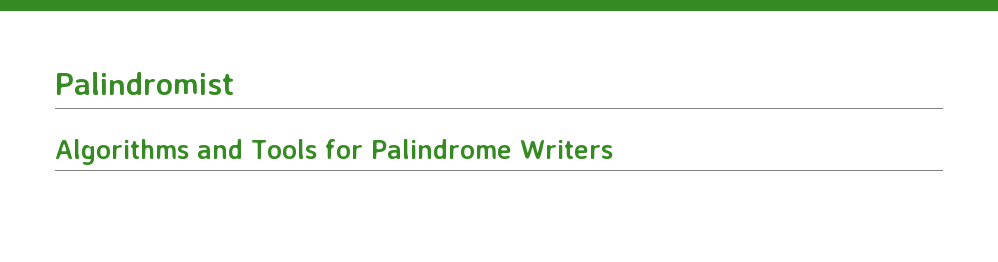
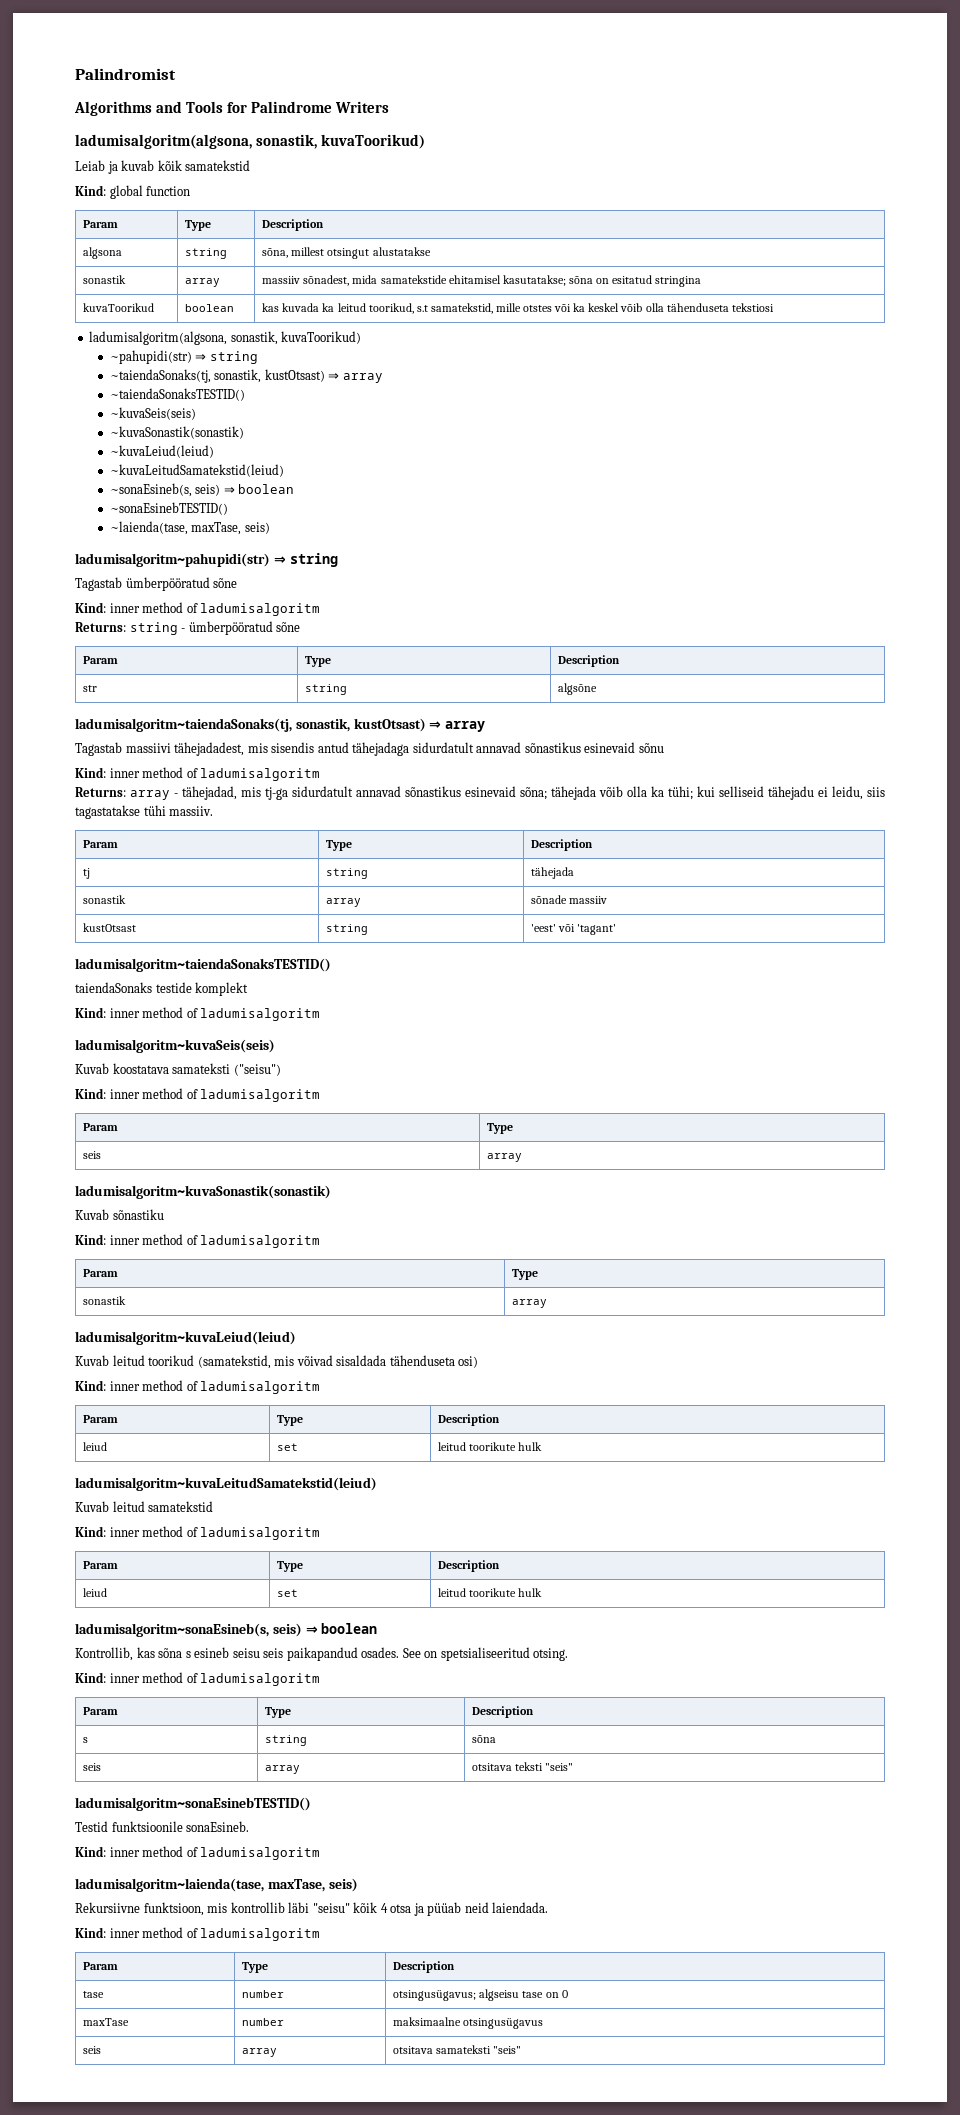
  Algorithms and Tools for Palindrome Writers
+ ladumisalgoritm(algsona, sonastik, kuvaToorikud)
+ Leiab ja kuvab kõik samatekstid
+ Kind: global function
+ Param | Type | Description
+ algsona | string | sõna, millest otsingut alustatakse
+ sonastik | array | massiiv sõnadest, mida samatekstide ehitamisel kasutatakse; sõna on esitatud stringina
+ kuvaToorikud | boolean | kas kuvada ka leitud toorikud, s.t samatekstid, mille otstes või ka keskel võib olla tähenduseta tekstiosi
+ ladumisalgoritm(algsona, sonastik, kuvaToorikud)
+ ~pahupidi(str) ⇒ string
+ ~taiendaSonaks(tj, sonastik, kustOtsast) ⇒ array
+ ~taiendaSonaksTESTID()
+ ~kuvaSeis(seis)
+ ~kuvaSonastik(sonastik)
+ ~kuvaLeiud(leiud)
+ ~kuvaLeitudSamatekstid(leiud)
+ ~sonaEsineb(s, seis) ⇒ boolean
+ ~sonaEsinebTESTID()
+ ~laienda(tase, maxTase, seis)
+ ladumisalgoritm~pahupidi(str) ⇒ string
+ Tagastab ümberpööratud sõne
+ Kind: inner method of ladumisalgoritm
+ Returns: string - ümberpööratud sõne
+ Param | Type | Description
+ str | string | algsõne
+ ladumisalgoritm~taiendaSonaks(tj, sonastik, kustOtsast) ⇒ array
+ Tagastab massiivi tähejadadest, mis sisendis antud tähejadaga sidurdatult annavad sõnastikus esinevaid sõnu
+ Kind: inner method of ladumisalgoritm
+ Returns: array - tähejadad, mis tj-ga sidurdatult annavad sõnastikus esinevaid sõna; tähejada võib olla ka tühi; kui selliseid tähejadu ei leidu, siis tagastatakse tühi massiiv.
+ Param | Type | Description
+ tj | string | tähejada
+ sonastik | array | sõnade massiiv
+ kustOtsast | string | 'eest' või 'tagant'
+ ladumisalgoritm~taiendaSonaksTESTID()
+ taiendaSonaks testide komplekt
+ Kind: inner method of ladumisalgoritm
+ ladumisalgoritm~kuvaSeis(seis)
+ Kuvab koostatava samateksti ("seisu")
+ Kind: inner method of ladumisalgoritm
+ Param | Type
+ seis | array
+ ladumisalgoritm~kuvaSonastik(sonastik)
+ Kuvab sõnastiku
+ Kind: inner method of ladumisalgoritm
+ Param | Type
+ sonastik | array
+ ladumisalgoritm~kuvaLeiud(leiud)
+ Kuvab leitud toorikud (samatekstid, mis võivad sisaldada tähenduseta osi)
+ Kind: inner method of ladumisalgoritm
+ Param | Type | Description
+ leiud | set | leitud toorikute hulk
+ ladumisalgoritm~kuvaLeitudSamatekstid(leiud)
+ Kuvab leitud samatekstid
+ Kind: inner method of ladumisalgoritm
+ Param | Type | Description
+ leiud | set | leitud toorikute hulk
+ ladumisalgoritm~sonaEsineb(s, seis) ⇒ boolean
+ Kontrollib, kas sõna s esineb seisu seis paikapandud osades. See on spetsialiseeritud otsing.
+ Kind: inner method of ladumisalgoritm
+ Param | Type | Description
+ s | string | sõna
+ seis | array | otsitava teksti "seis"
+ ladumisalgoritm~sonaEsinebTESTID()
+ Testid funktsioonile sonaEsineb.
+ Kind: inner method of ladumisalgoritm
+ ladumisalgoritm~laienda(tase, maxTase, seis)
+ Rekursiivne funktsioon, mis kontrollib läbi "seisu" kõik 4 otsa ja püüab neid laiendada.
+ Kind: inner method of ladumisalgoritm
+ Param | Type | Description
+ tase | number | otsingusügavus; algseisu tase on 0
+ maxTase | number | maksimaalne otsingusügavus
+ seis | array | otsitava samateksti "seis"

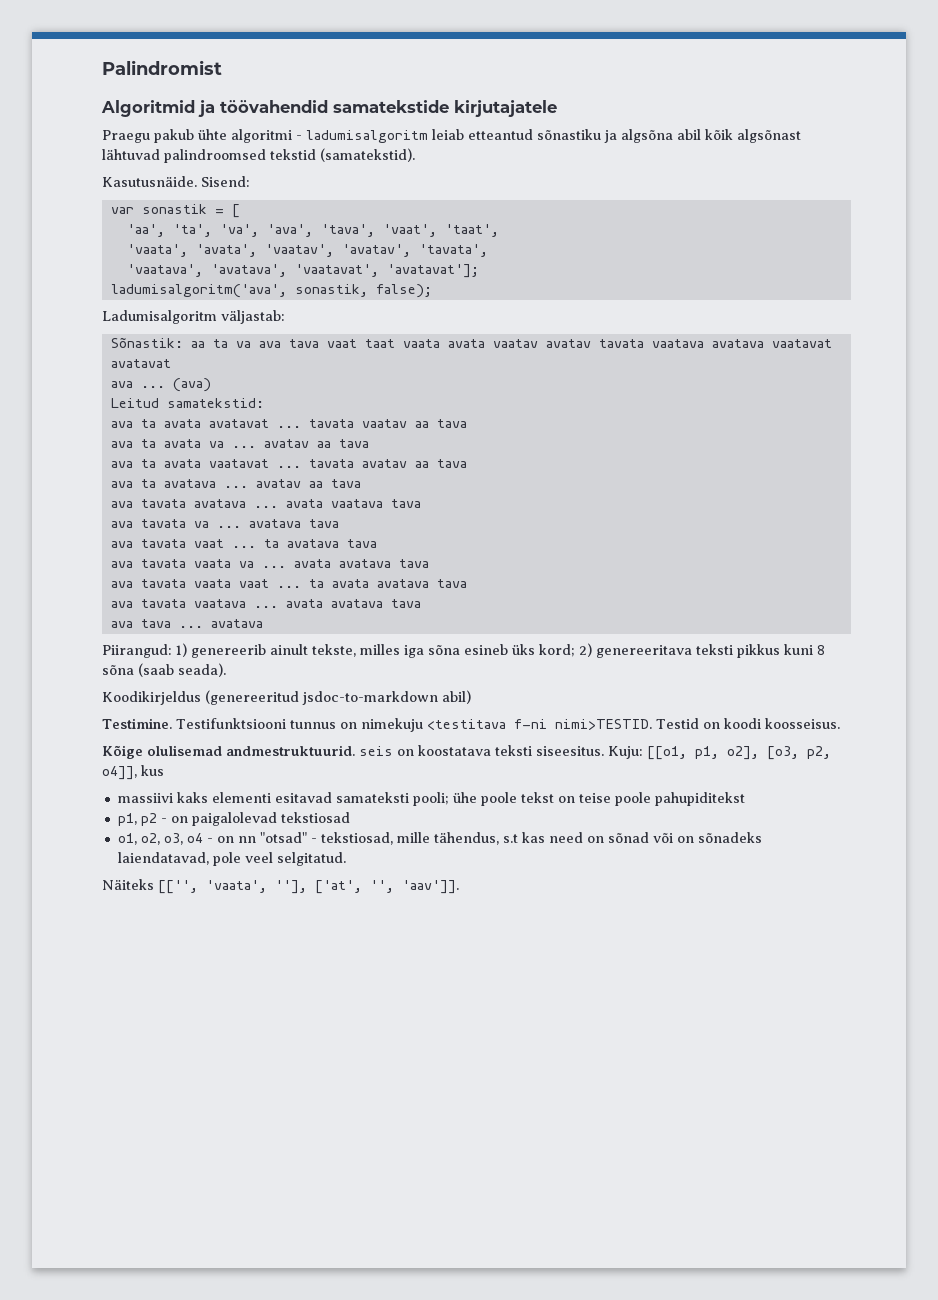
- Algorithms and Tools for Palindrome Writers
- ladumisalgoritm(algsona, sonastik, kuvaToorikud)
- Leiab ja kuvab kõik samatekstid
- Kind: global function
- Param | Type | Description
- algsona | string | sõna, millest otsingut alustatakse
- sonastik | array | massiiv sõnadest, mida samatekstide ehitamisel kasutatakse; sõna on esitatud stringina
- kuvaToorikud | boolean | kas kuvada ka leitud toorikud, s.t samatekstid, mille otstes või ka keskel võib olla tähenduseta tekstiosi
- ladumisalgoritm(algsona, sonastik, kuvaToorikud)
- ~pahupidi(str) ⇒ string
- ~taiendaSonaks(tj, sonastik, kustOtsast) ⇒ array
- ~taiendaSonaksTESTID()
- ~kuvaSeis(seis)
- ~kuvaSonastik(sonastik)
- ~kuvaLeiud(leiud)
- ~kuvaLeitudSamatekstid(leiud)
- ~sonaEsineb(s, seis) ⇒ boolean
- ~sonaEsinebTESTID()
- ~laienda(tase, maxTase, seis)
- ladumisalgoritm~pahupidi(str) ⇒ string
- Tagastab ümberpööratud sõne
- Kind: inner method of ladumisalgoritm
- Returns: string - ümberpööratud sõne
- Param | Type | Description
- str | string | algsõne
- ladumisalgoritm~taiendaSonaks(tj, sonastik, kustOtsast) ⇒ array
- Tagastab massiivi tähejadadest, mis sisendis antud tähejadaga sidurdatult annavad sõnastikus esinevaid sõnu
- Kind: inner method of ladumisalgoritm
- Returns: array - tähejadad, mis tj-ga sidurdatult annavad sõnastikus esinevaid sõna; tähejada võib olla ka tühi; kui selliseid tähejadu ei leidu, siis tagastatakse tühi massiiv.
- Param | Type | Description
- tj | string | tähejada
- sonastik | array | sõnade massiiv
- kustOtsast | string | 'eest' või 'tagant'
- ladumisalgoritm~taiendaSonaksTESTID()
- taiendaSonaks testide komplekt
- Kind: inner method of ladumisalgoritm
- ladumisalgoritm~kuvaSeis(seis)
- Kuvab koostatava samateksti ("seisu")
- Kind: inner method of ladumisalgoritm
- Param | Type
- seis | array
- ladumisalgoritm~kuvaSonastik(sonastik)
- Kuvab sõnastiku
- Kind: inner method of ladumisalgoritm
- Param | Type
- sonastik | array
- ladumisalgoritm~kuvaLeiud(leiud)
- Kuvab leitud toorikud (samatekstid, mis võivad sisaldada tähenduseta osi)
- Kind: inner method of ladumisalgoritm
- Param | Type | Description
- leiud | set | leitud toorikute hulk
- ladumisalgoritm~kuvaLeitudSamatekstid(leiud)
- Kuvab leitud samatekstid
- Kind: inner method of ladumisalgoritm
- Param | Type | Description
- leiud | set | leitud toorikute hulk
- ladumisalgoritm~sonaEsineb(s, seis) ⇒ boolean
- Kontrollib, kas sõna s esineb seisu seis paikapandud osades. See on spetsialiseeritud otsing.
- Kind: inner method of ladumisalgoritm
- Param | Type | Description
- s | string | sõna
- seis | array | otsitava teksti "seis"
- ladumisalgoritm~sonaEsinebTESTID()
- Testid funktsioonile sonaEsineb.
- Kind: inner method of ladumisalgoritm
- ladumisalgoritm~laienda(tase, maxTase, seis)
- Rekursiivne funktsioon, mis kontrollib läbi "seisu" kõik 4 otsa ja püüab neid laiendada.
- Kind: inner method of ladumisalgoritm
- Param | Type | Description
- tase | number | otsingusügavus; algseisu tase on 0
- maxTase | number | maksimaalne otsingusügavus
- seis | array | otsitava samateksti "seis"
+ Algoritmid ja töövahendid samatekstide kirjutajatele
+ Praegu pakub ühte algoritmi - ladumisalgoritm leiab etteantud sõnastiku ja algsõna abil kõik algsõnast lähtuvad palindroomsed tekstid (samatekstid).
+ Kasutusnäide. Sisend:
+ var sonastik = [
+ 'aa', 'ta', 'va', 'ava', 'tava', 'vaat', 'taat',
+ 'vaata', 'avata', 'vaatav', 'avatav', 'tavata',
+ 'vaatava', 'avatava', 'vaatavat', 'avatavat'];
+ ladumisalgoritm('ava', sonastik, false);
+ Ladumisalgoritm väljastab:
+ Sõnastik: aa ta va ava tava vaat taat vaata avata vaatav avatav tavata vaatava avatava vaatavat avatavat
+ ava ... (ava)
+ Leitud samatekstid:
+ ava ta avata avatavat ... tavata vaatav aa tava
+ ava ta avata va ... avatav aa tava
+ ava ta avata vaatavat ... tavata avatav aa tava
+ ava ta avatava ... avatav aa tava
+ ava tavata avatava ... avata vaatava tava
+ ava tavata va ... avatava tava
+ ava tavata vaat ... ta avatava tava
+ ava tavata vaata va ... avata avatava tava
+ ava tavata vaata vaat ... ta avata avatava tava
+ ava tavata vaatava ... avata avatava tava
+ ava tava ... avatava
+ Piirangud: 1) genereerib ainult tekste, milles iga sõna esineb üks kord; 2) genereeritava teksti pikkus kuni 8 sõna (saab seada).
+ Koodikirjeldus (genereeritud jsdoc-to-markdown abil)
+ Testimine. Testifunktsiooni tunnus on nimekuju <testitava f-ni nimi>TESTID. Testid on koodi koosseisus.
+ Kõige olulisemad andmestruktuurid. seis on koostatava teksti siseesitus. Kuju: [[o1, p1, o2], [o3, p2, o4]], kus
+ massiivi kaks elementi esitavad samateksti pooli; ühe poole tekst on teise poole pahupiditekst
+ p1, p2 - on paigalolevad tekstiosad
+ o1, o2, o3, o4 - on nn "otsad" - tekstiosad, mille tähendus, s.t kas need on sõnad või on sõnadeks laiendatavad, pole veel selgitatud.
+ Näiteks [['', 'vaata', ''], ['at', '', 'aav']].

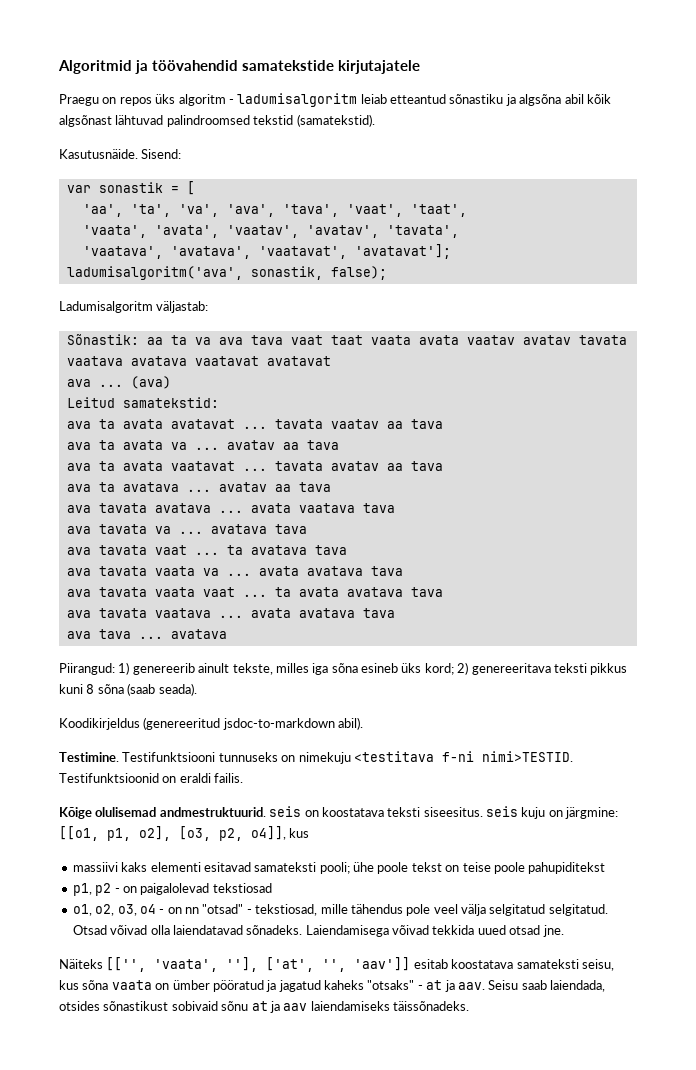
- Palindromist
- Praegu pakub ühte algoritmi - ladumisalgoritm leiab etteantud sõnastiku ja algsõna abil kõik algsõnast lähtuvad palindroomsed tekstid (samatekstid).
+ Praegu on repos üks algoritm - ladumisalgoritm leiab etteantud sõnastiku ja algsõna abil kõik algsõnast lähtuvad palindroomsed tekstid (samatekstid).
- Koodikirjeldus (genereeritud jsdoc-to-markdown abil)
+ Koodikirjeldus (genereeritud jsdoc-to-markdown abil).
- Testifunktsiooni tunnus on nimekuju <testitava f-ni nimi>TESTID.
+ Testifunktsiooni tunnuseks on nimekuju <testitava f-ni nimi>TESTID.
- Testid on koodi koosseisus.
+ Testifunktsioonid on eraldi failis.
- Kõige olulisemad andmestruktuurid. seis on koostatava teksti siseesitus. Kuju: [[o1, p1, o2], [o3, p2, o4]], kus
+ Kõige olulisemad andmestruktuurid. seis on koostatava teksti siseesitus. seis kuju on järgmine: [[o1, p1, o2], [o3, p2, o4]], kus
- o1, o2, o3, o4 - on nn "otsad" - tekstiosad, mille tähendus, s.t kas need on sõnad või on sõnadeks laiendatavad, pole veel selgitatud.
+ o1, o2, o3, o4 - on nn "otsad" - tekstiosad, mille tähendus pole veel välja selgitatud selgitatud. Otsad võivad olla laiendatavad sõnadeks. Laiendamisega võivad tekkida uued otsad jne.
- Näiteks [['', 'vaata', ''], ['at', '', 'aav']].
+ Näiteks [['', 'vaata', ''], ['at', '', 'aav']] esitab koostatava samateksti seisu, kus sõna vaata on ümber pööratud ja jagatud kaheks "otsaks" - at ja aav. Seisu saab laiendada, otsides sõnastikust sobivaid sõnu at ja aav laiendamiseks täissõnadeks.

